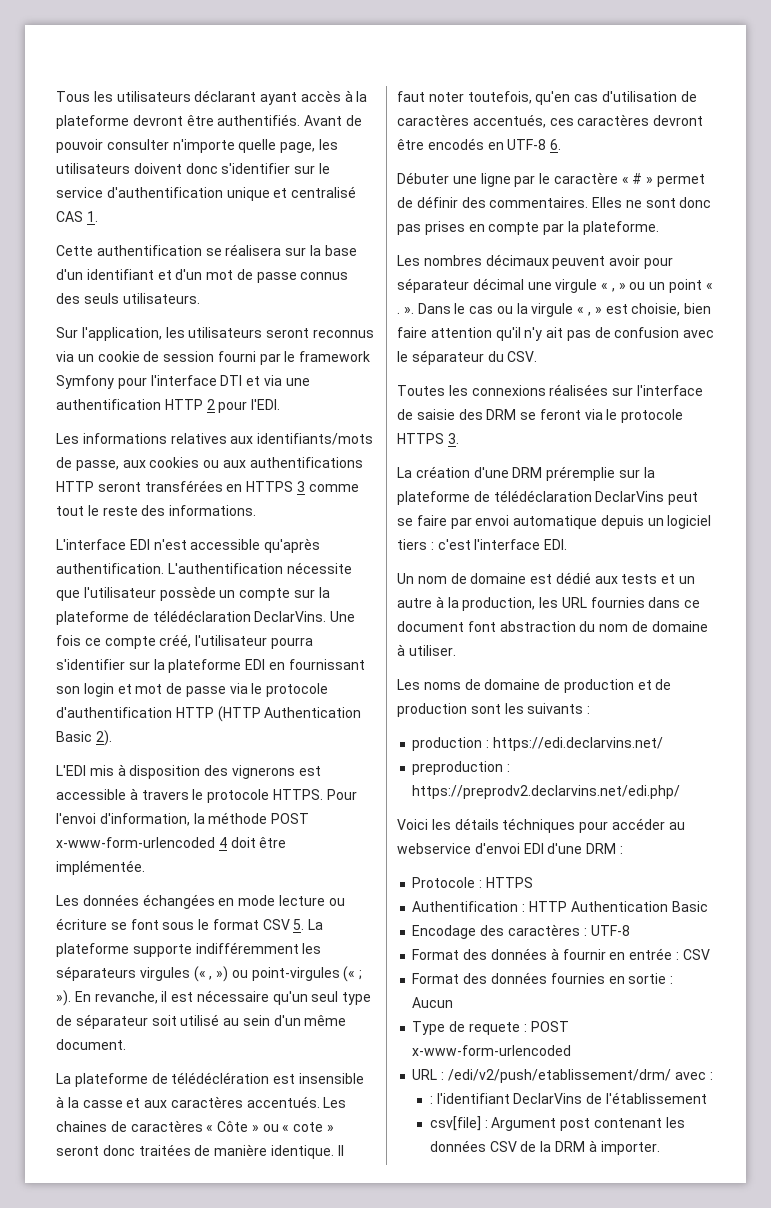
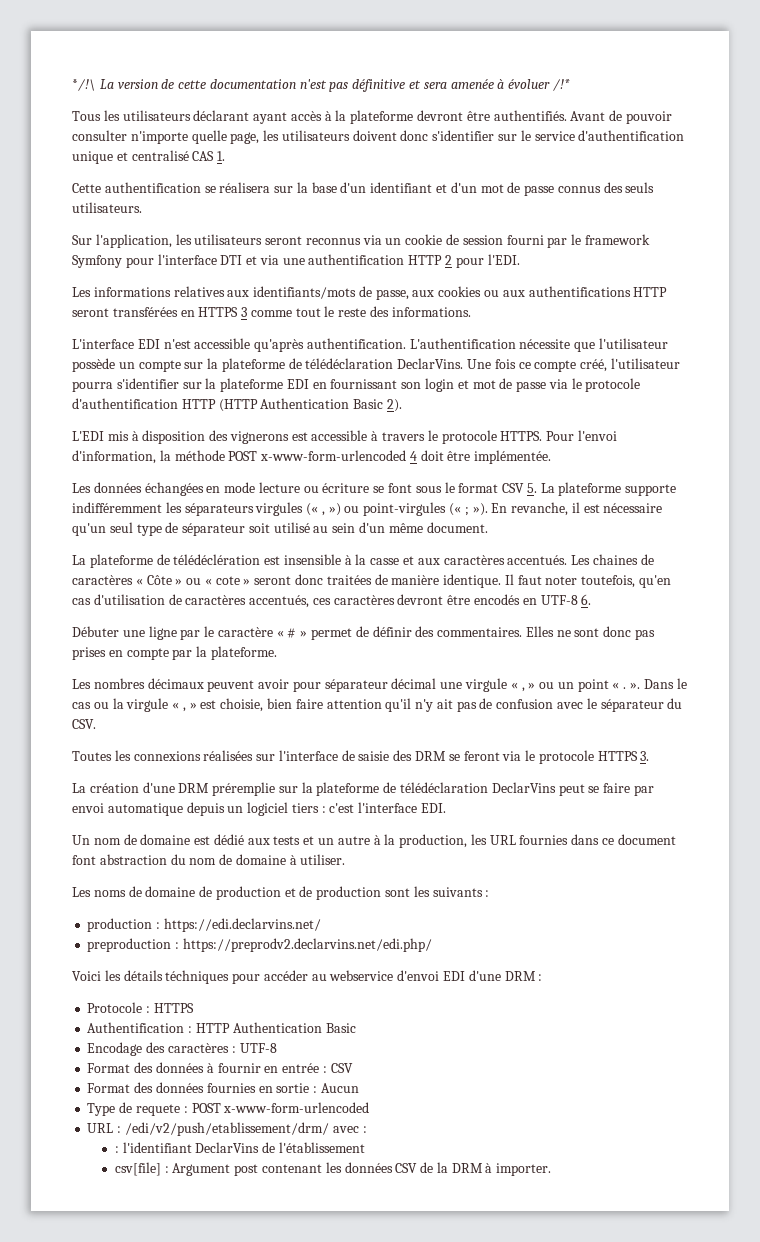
+ */!\ La version de cette documentation n'est pas définitive et sera amenée à évoluer /!*

